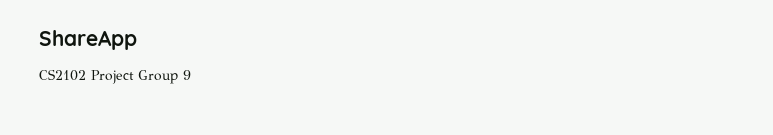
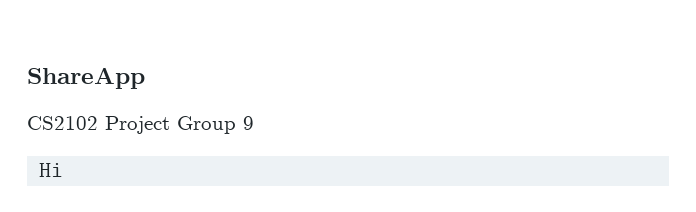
+ Hi

